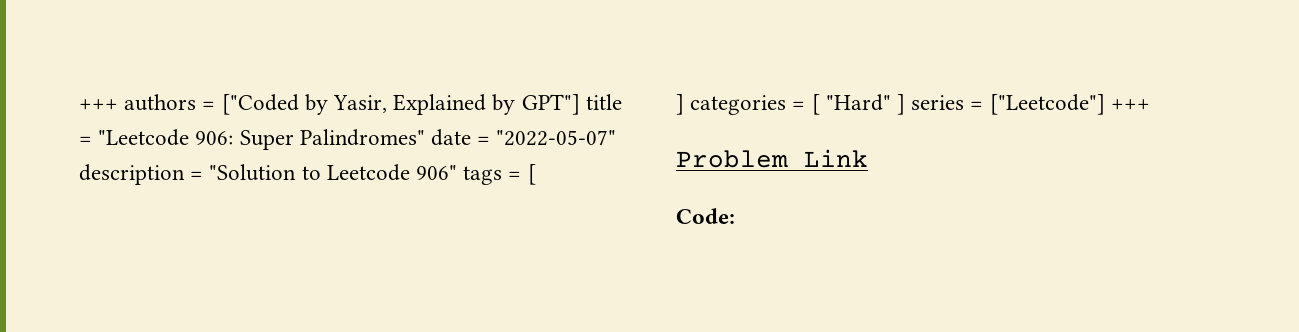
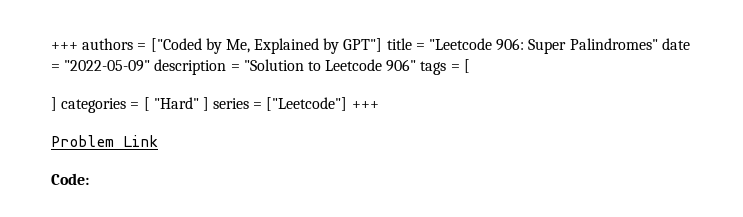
- +++ authors = ["Coded by Yasir, Explained by GPT"] title = "Leetcode 906: Super Palindromes" date = "2022-05-07" description = "Solution to Leetcode 906" tags = [
+ +++ authors = ["Coded by Me, Explained by GPT"] title = "Leetcode 906: Super Palindromes" date = "2022-05-09" description = "Solution to Leetcode 906" tags = [

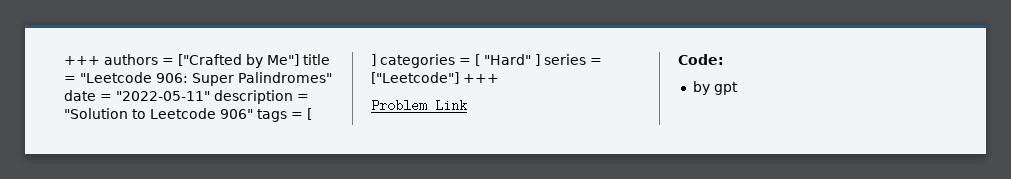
- +++ authors = ["Coded by Me, Explained by GPT"] title = "Leetcode 906: Super Palindromes" date = "2022-05-09" description = "Solution to Leetcode 906" tags = [
+ +++ authors = ["Crafted by Me"] title = "Leetcode 906: Super Palindromes" date = "2022-05-11" description = "Solution to Leetcode 906" tags = [
+ by gpt

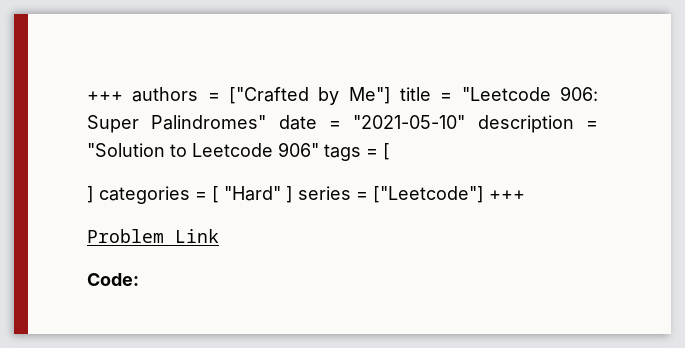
- +++ authors = ["Crafted by Me"] title = "Leetcode 906: Super Palindromes" date = "2022-05-11" description = "Solution to Leetcode 906" tags = [
+ +++ authors = ["Crafted by Me"] title = "Leetcode 906: Super Palindromes" date = "2021-05-10" description = "Solution to Leetcode 906" tags = [
- by gpt

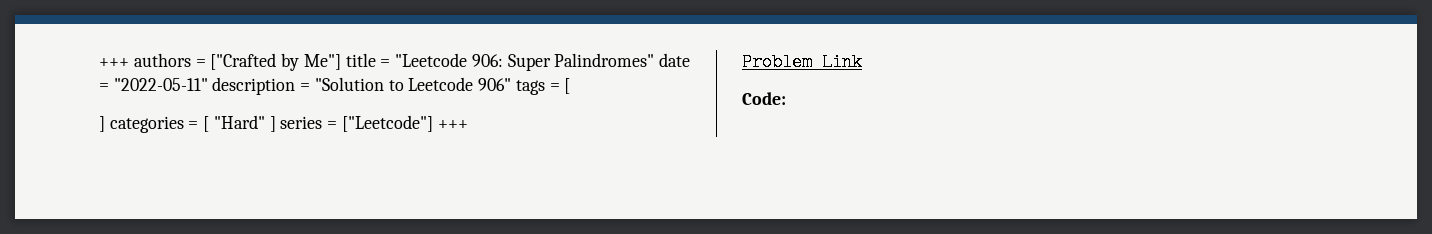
- +++ authors = ["Crafted by Me"] title = "Leetcode 906: Super Palindromes" date = "2021-05-10" description = "Solution to Leetcode 906" tags = [
+ +++ authors = ["Crafted by Me"] title = "Leetcode 906: Super Palindromes" date = "2022-05-11" description = "Solution to Leetcode 906" tags = [

